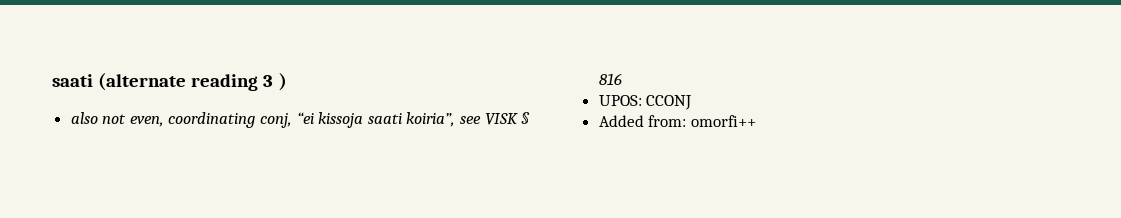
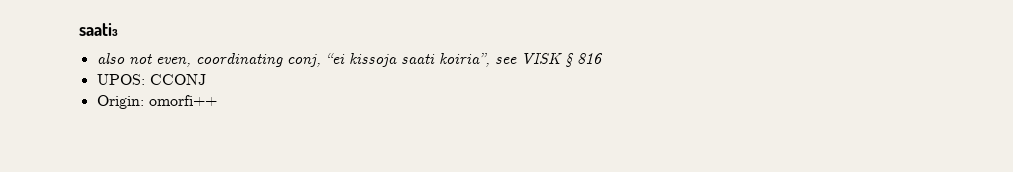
- saati (alternate reading 3 )
+ saati₃
- Added from: omorfi++
+ Origin: omorfi++

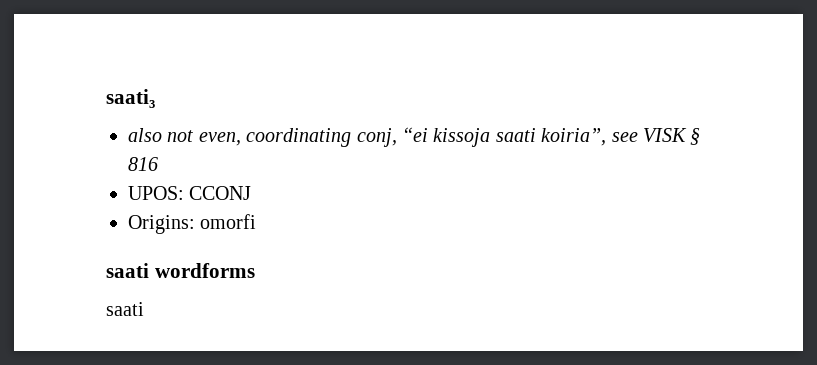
- Origin: omorfi++
+ Origins: omorfi
+ saati wordforms
+ saati

